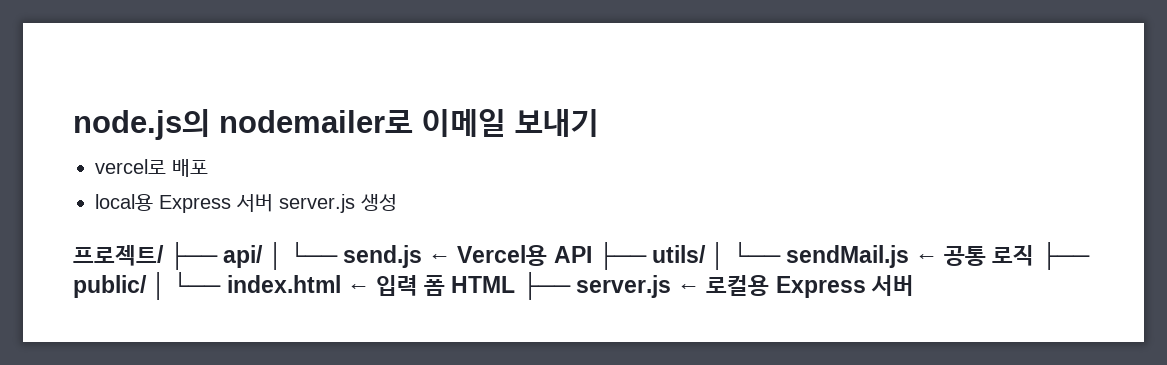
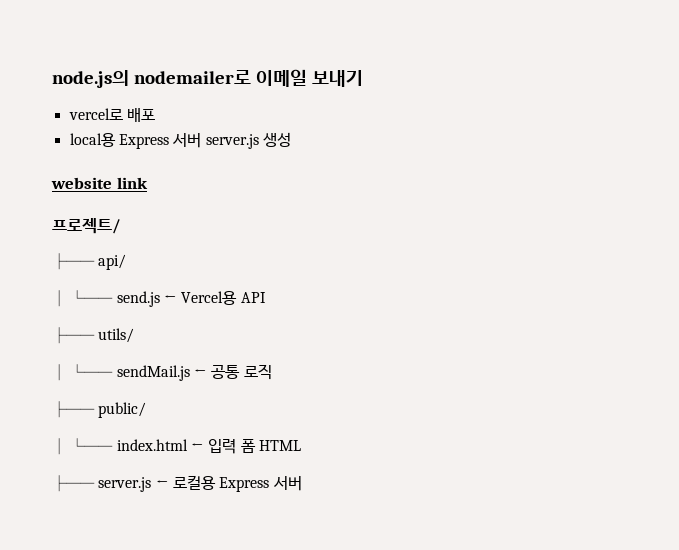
+ website link
- 프로젝트/ ├── api/ │ └── send.js ← Vercel용 API ├── utils/ │ └── sendMail.js ← 공통 로직 ├── public/ │ └── index.html ← 입력 폼 HTML ├── server.js ← 로컬용 Express 서버
+ 프로젝트/
+ ├── api/
+ │ └── send.js ← Vercel용 API
+ ├── utils/
+ │ └── sendMail.js ← 공통 로직
+ ├── public/
+ │ └── index.html ← 입력 폼 HTML
+ ├── server.js ← 로컬용 Express 서버

